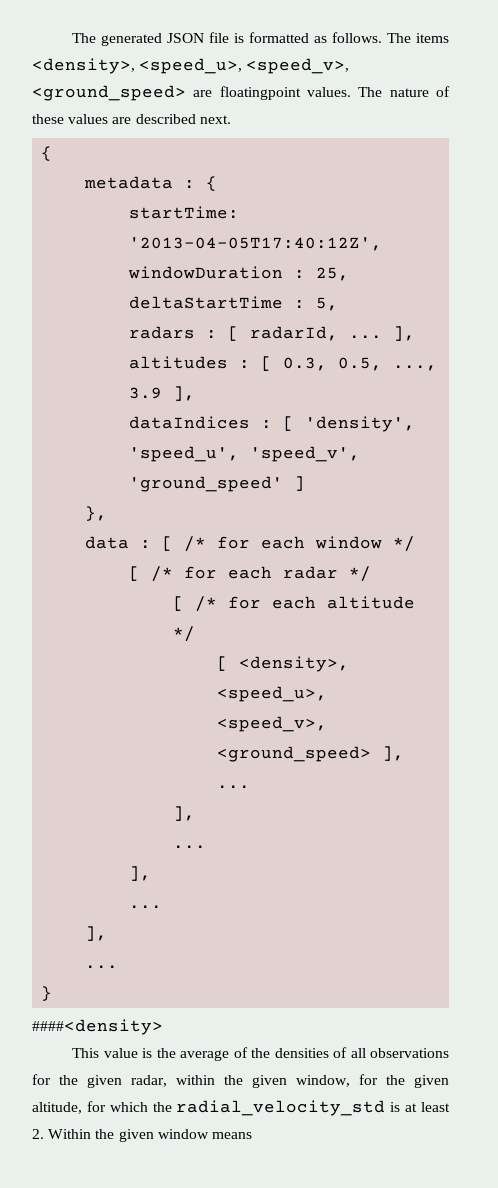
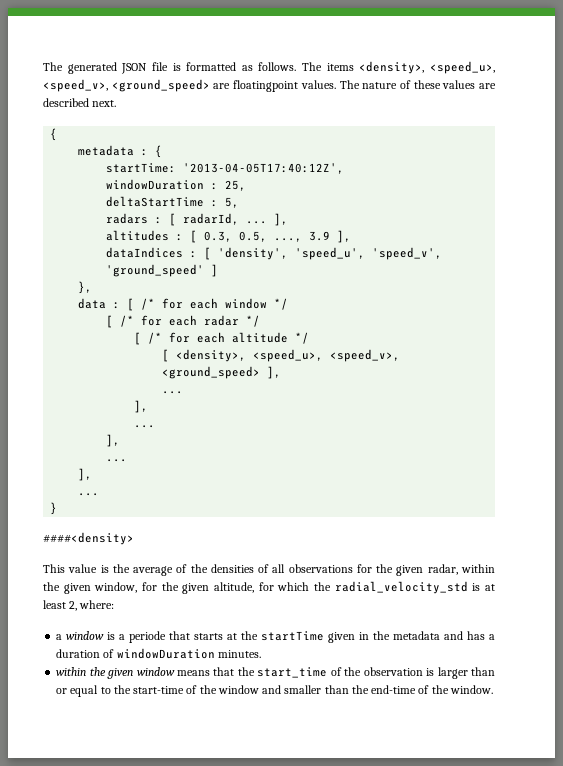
- This value is the average of the densities of all observations for the given radar, within the given window, for the given altitude, for which the radial_velocity_std is at least 2. Within the given window means
+ This value is the average of the densities of all observations for the given radar, within the given window, for the given altitude, for which the radial_velocity_std is at least 2, where:
+ a window is a periode that starts at the startTime given in the metadata and has a duration of windowDuration minutes.
+ within the given window means that the start_time of the observation is larger than or equal to the start-time of the window and smaller than the end-time of the window.

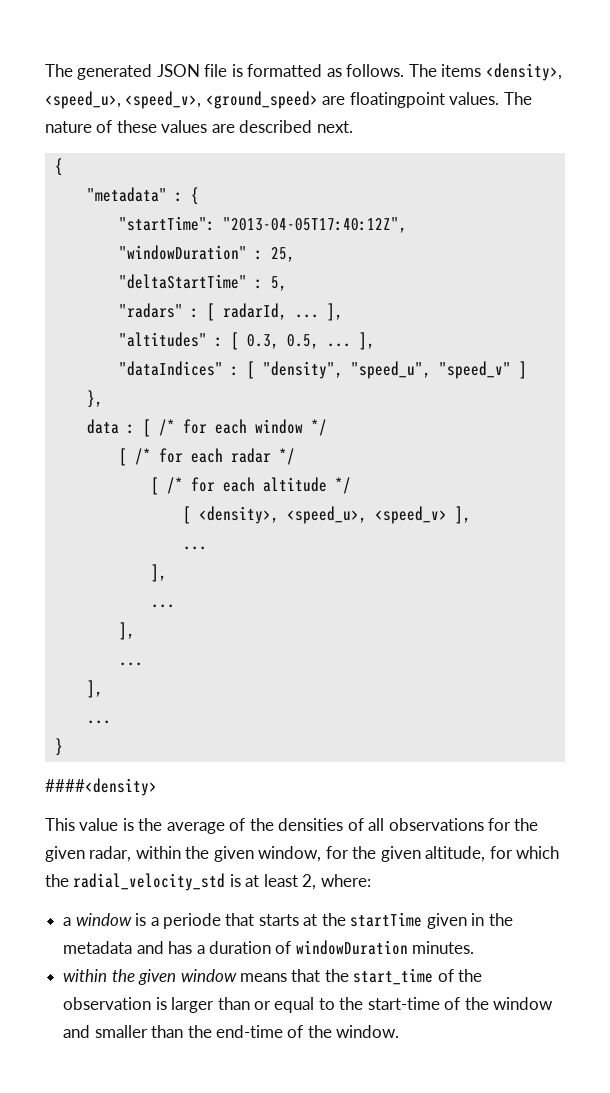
- metadata : {
+ "metadata" : {
- startTime: '2013-04-05T17:40:12Z',
- windowDuration : 25,
+ "startTime": "2013-04-05T17:40:12Z",
+ "windowDuration" : 25,
- deltaStartTime : 5,
+ "deltaStartTime" : 5,
- radars : [ radarId, ... ],
+ "radars" : [ radarId, ... ],
- altitudes : [ 0.3, 0.5, ..., 3.9 ],
- dataIndices : [ 'density', 'speed_u', 'speed_v', 'ground_speed' ]
+ "altitudes" : [ 0.3, 0.5, ... ],
+ "dataIndices" : [ "density", "speed_u", "speed_v" ]
- [ <density>, <speed_u>, <speed_v>, <ground_speed> ],
+ [ <density>, <speed_u>, <speed_v> ],

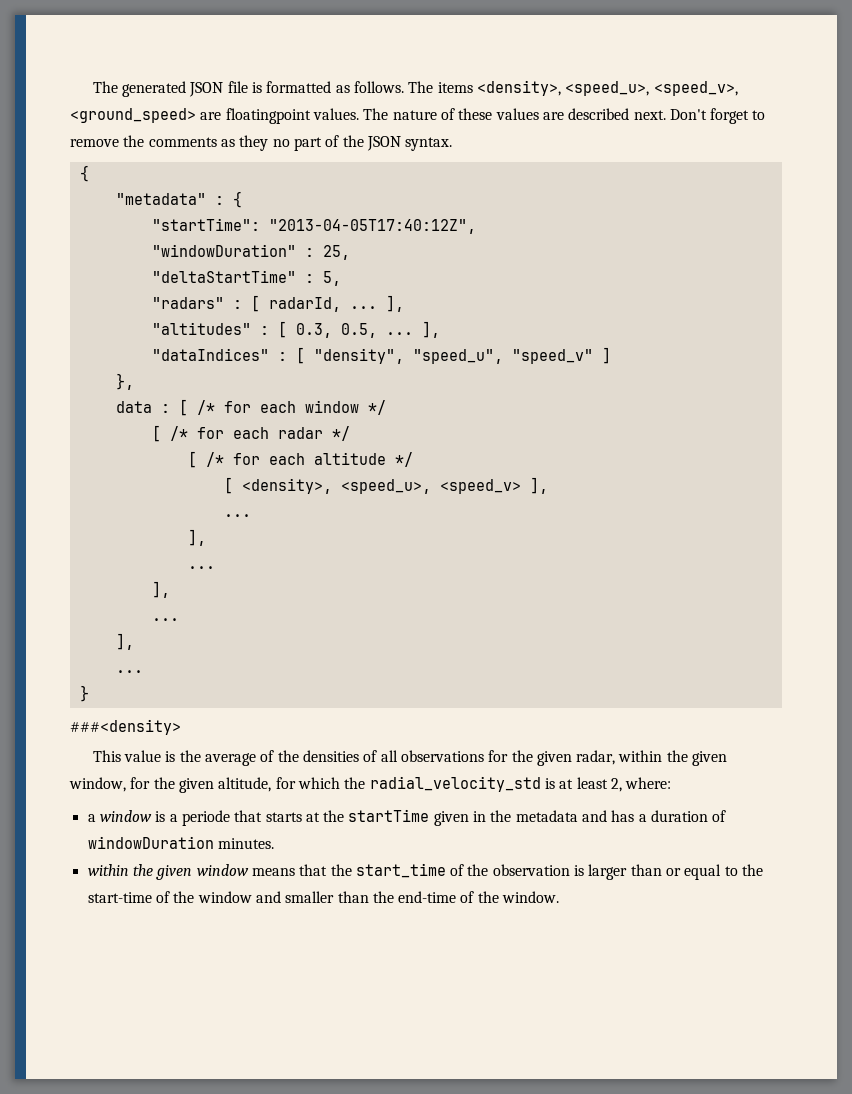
+ Don't forget to remove the comments as they no part of the JSON syntax.
- ####<density>
+ ###<density>

